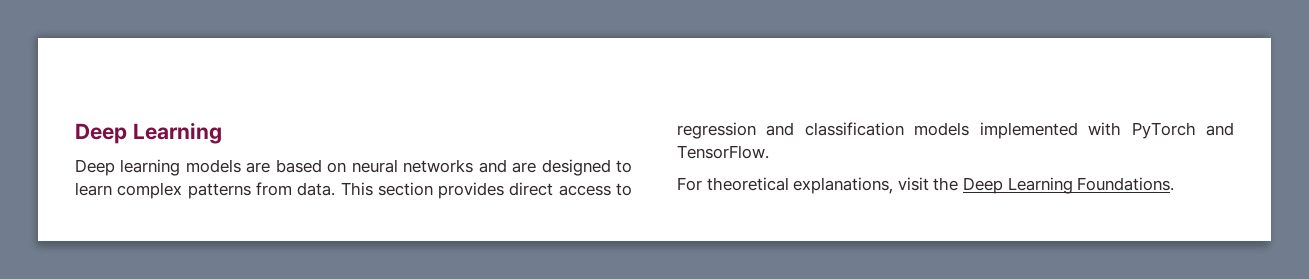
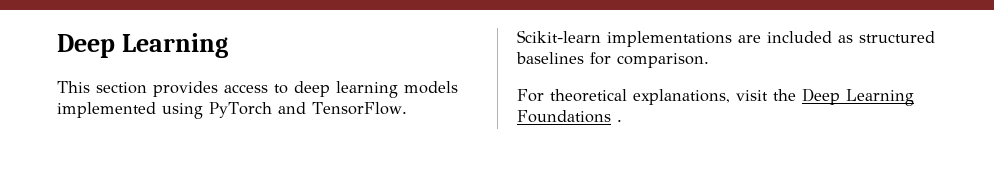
- Deep learning models are based on neural networks and are designed to learn complex patterns from data. This section provides direct access to regression and classification models implemented with PyTorch and TensorFlow.
+ This section provides access to deep learning models implemented using PyTorch and TensorFlow. Scikit-learn implementations are included as structured baselines for comparison.
- For theoretical explanations, visit the Deep Learning Foundations.
+ For theoretical explanations, visit the Deep Learning Foundations .

